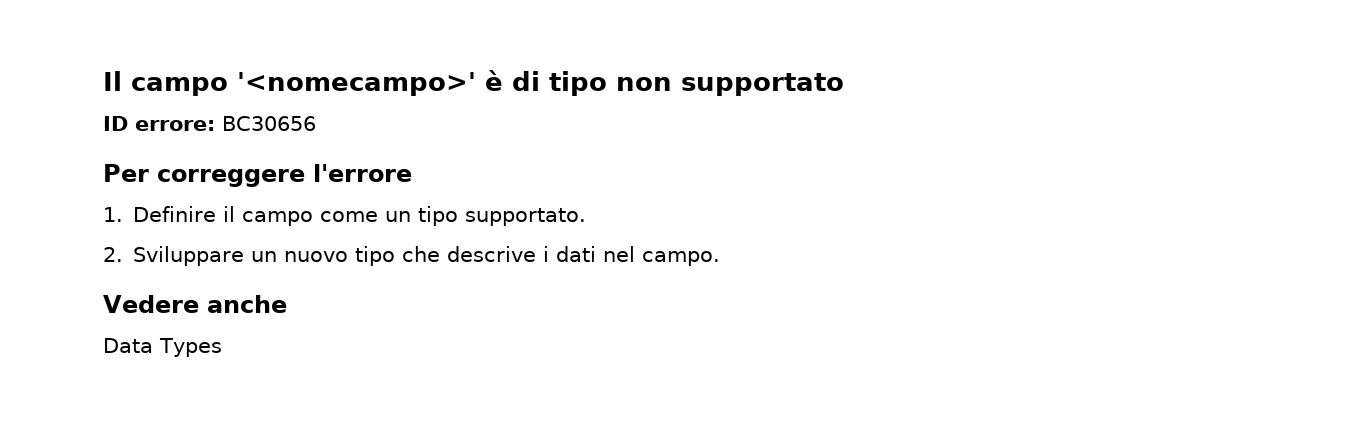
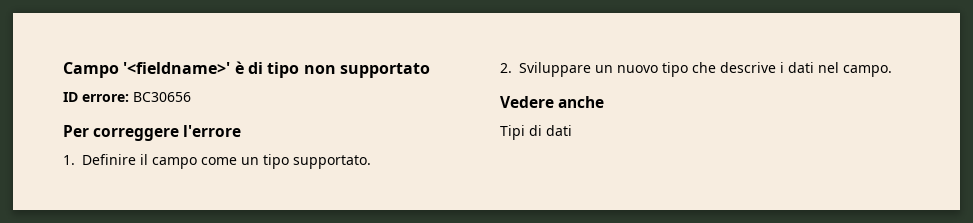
- Il campo '<nomecampo>' è di tipo non supportato
+ Campo '<fieldname>' è di tipo non supportato
- Data Types
+ Tipi di dati

